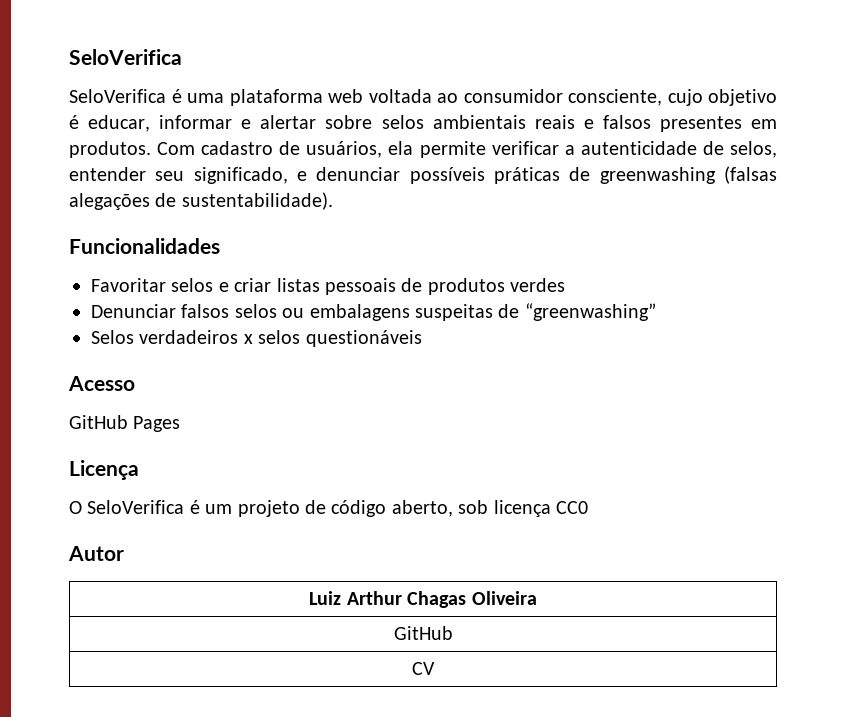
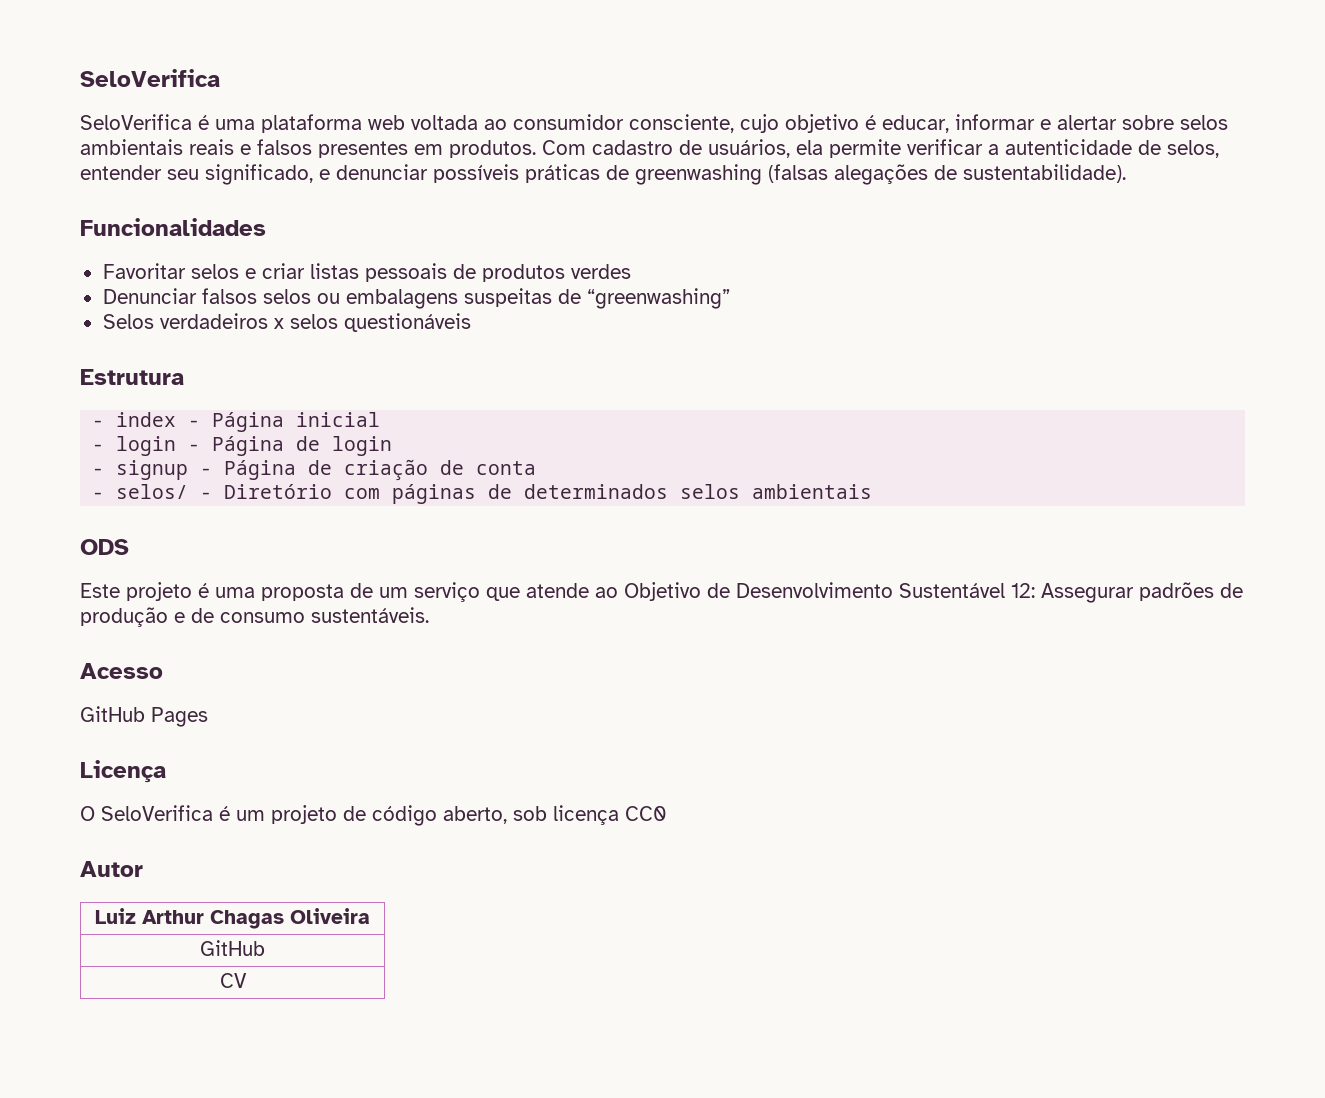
+ Estrutura
+ - index - Página inicial
+ - login - Página de login
+ - signup - Página de criação de conta
+ - selos/ - Diretório com páginas de determinados selos ambientais
+ ODS
+ Este projeto é uma proposta de um serviço que atende ao Objetivo de Desenvolvimento Sustentável 12: Assegurar padrões de produção e de consumo sustentáveis.

